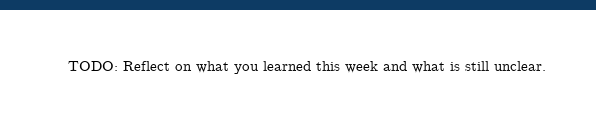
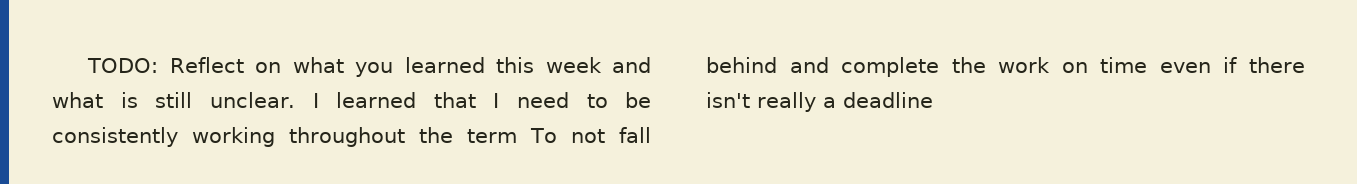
+ I learned that I need to be consistently working throughout the term To not fall behind and complete the work on time even if there isn't really a deadline

